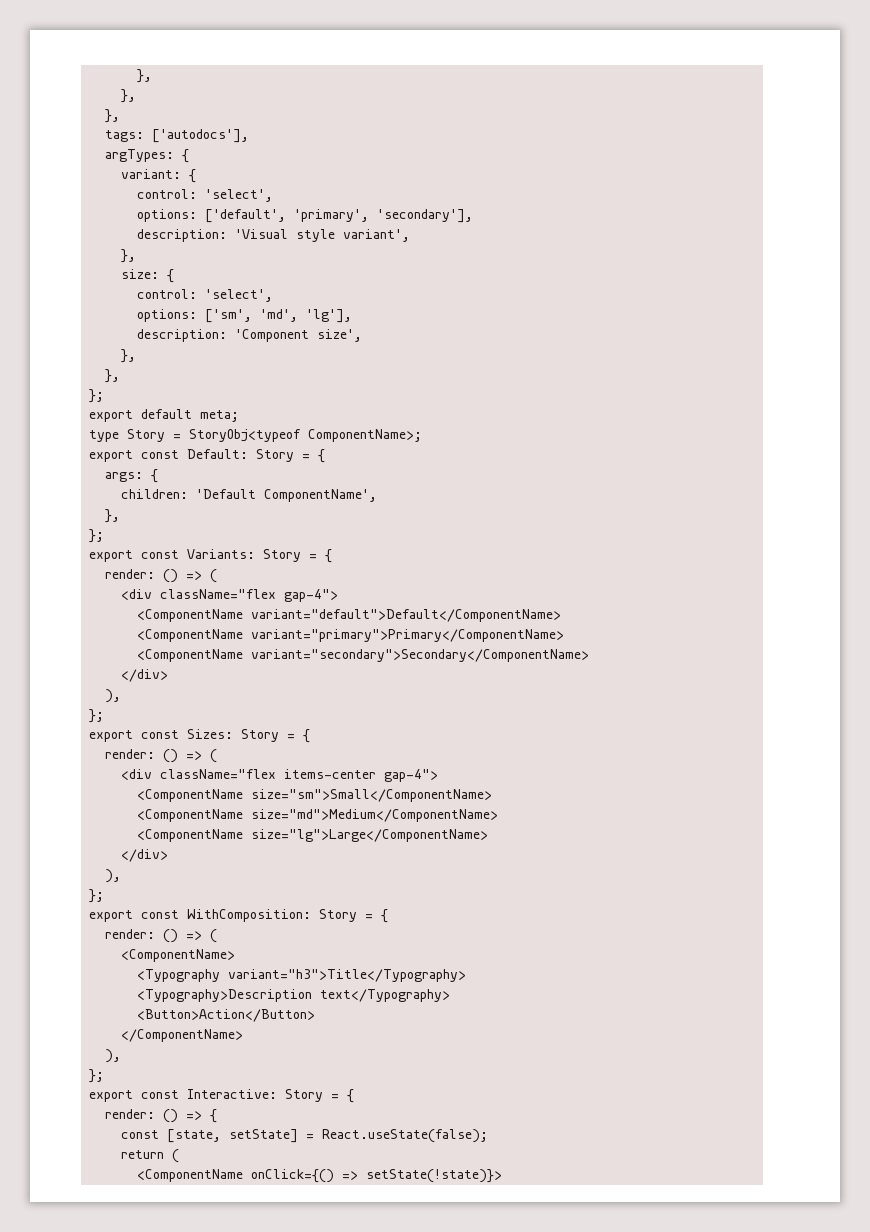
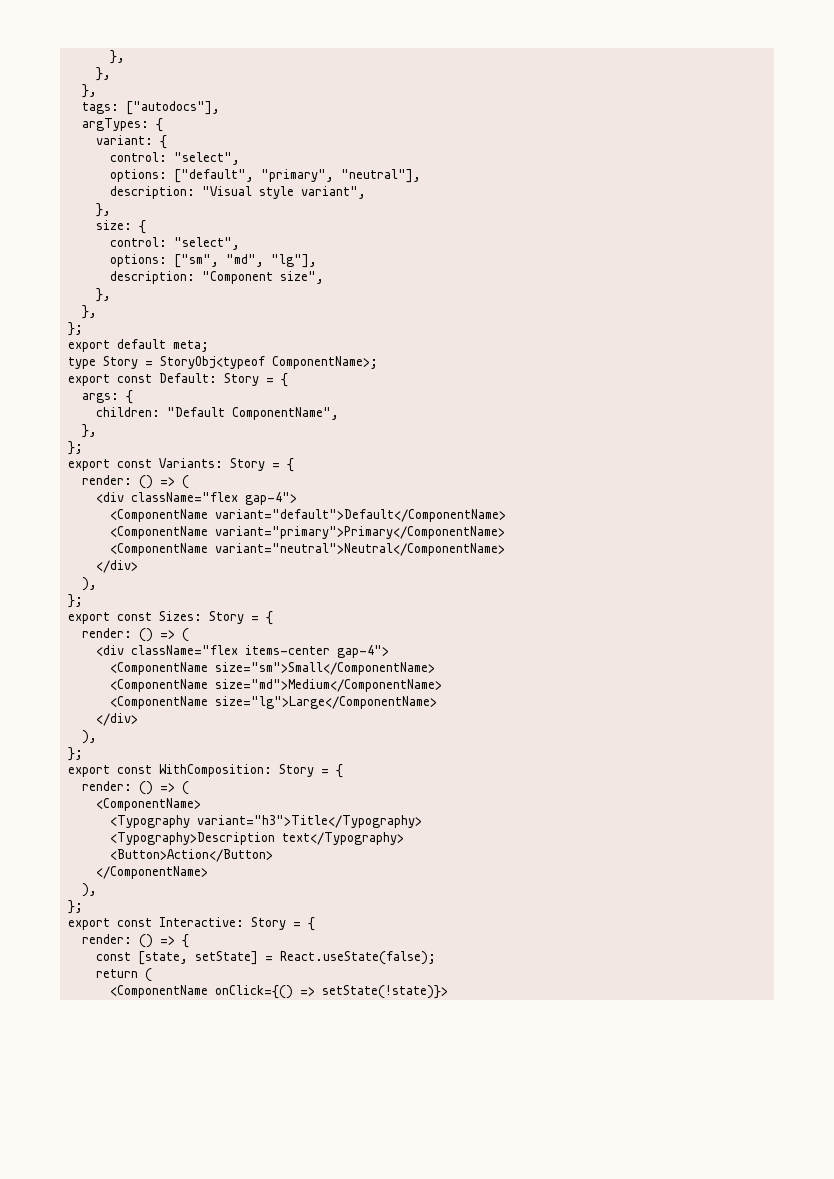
- tags: ['autodocs'],
+ tags: ["autodocs"],
  variant: {
- control: 'select',
- options: ['default', 'primary', 'secondary'],
- description: 'Visual style variant',
+ control: "select",
+ options: ["default", "primary", "neutral"],
+ description: "Visual style variant",
  size: {
- control: 'select',
- options: ['sm', 'md', 'lg'],
- description: 'Component size',
+ control: "select",
+ options: ["sm", "md", "lg"],
+ description: "Component size",
- children: 'Default ComponentName',
+ children: "Default ComponentName",
- <ComponentName variant="secondary">Secondary</ComponentName>
+ <ComponentName variant="neutral">Neutral</ComponentName>

